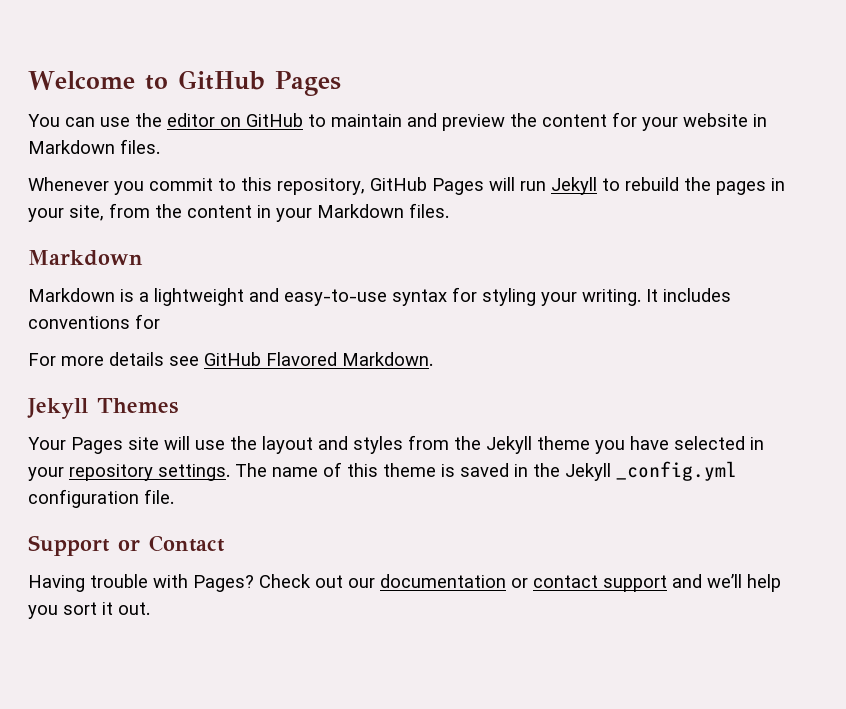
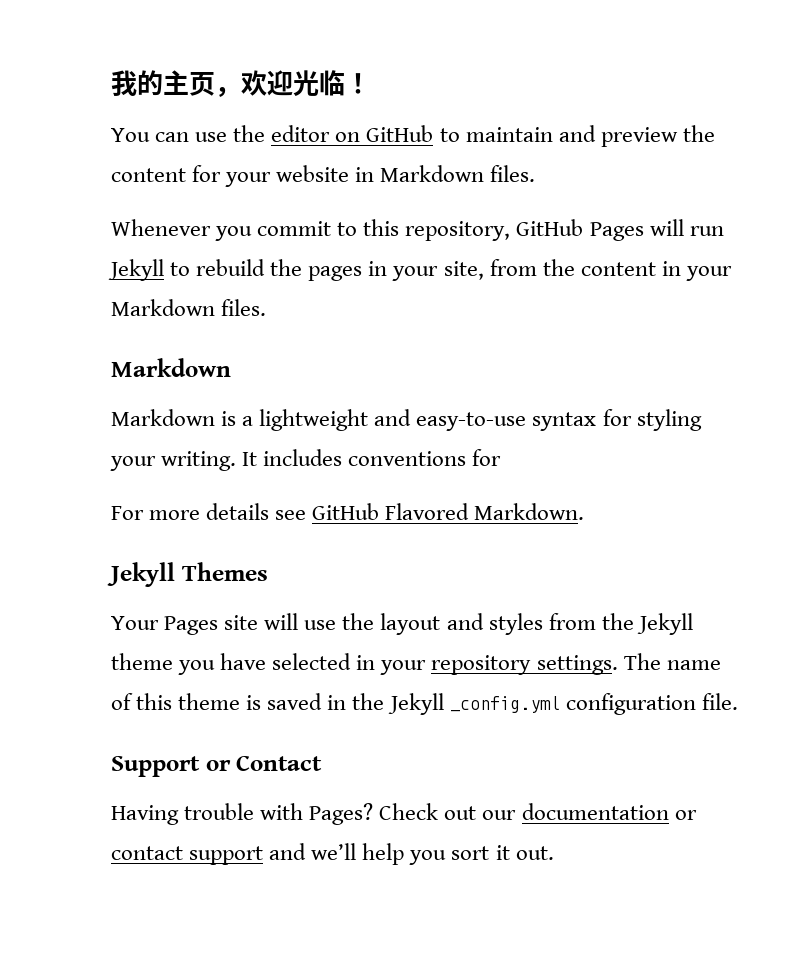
- Welcome to GitHub Pages
+ 我的主页，欢迎光临！

